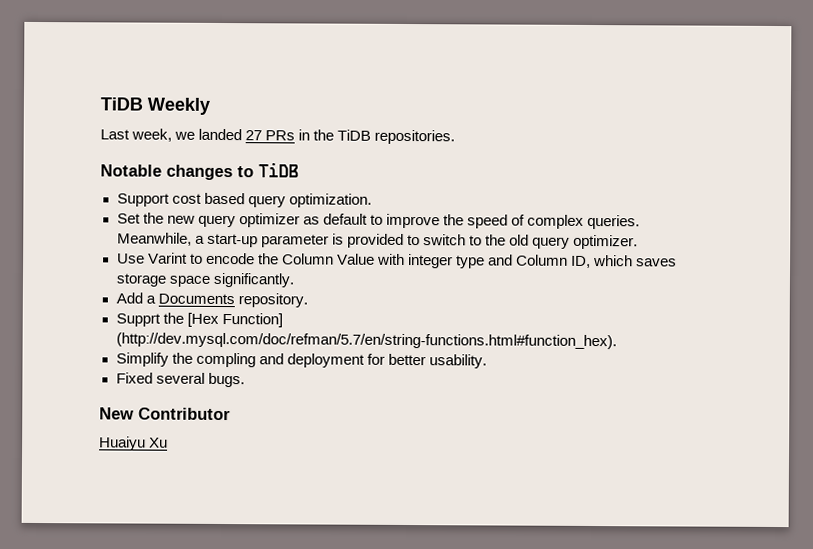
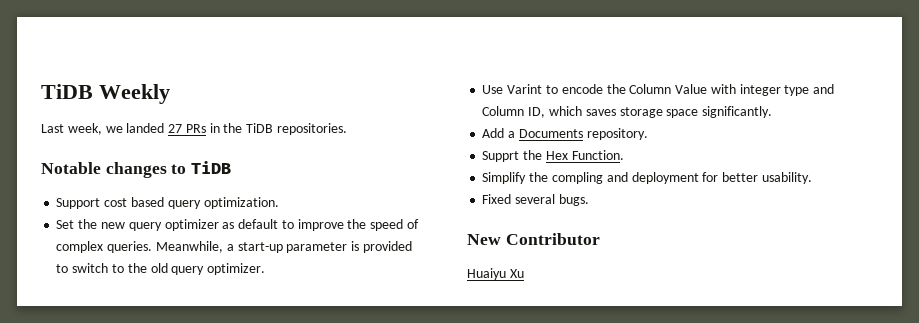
- Supprt the [Hex Function] (http://dev.mysql.com/doc/refman/5.7/en/string-functions.html#function_hex).
+ Supprt the Hex Function.

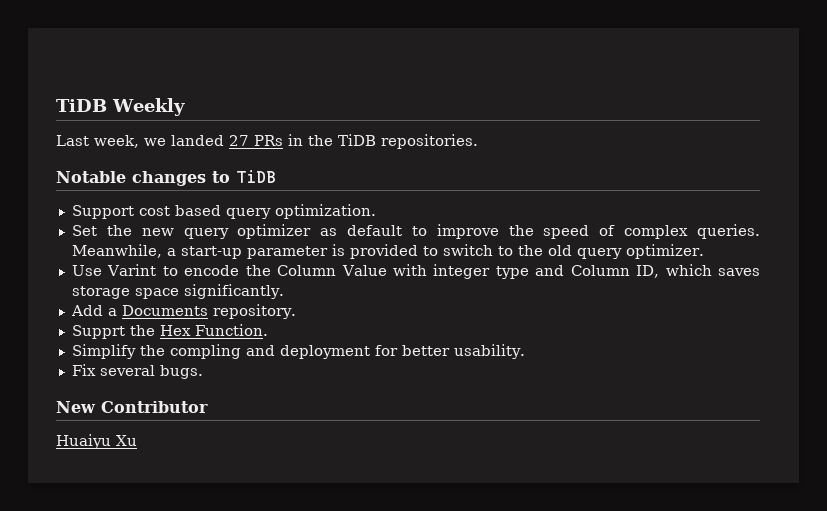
- Fixed several bugs.
+ Fix several bugs.

